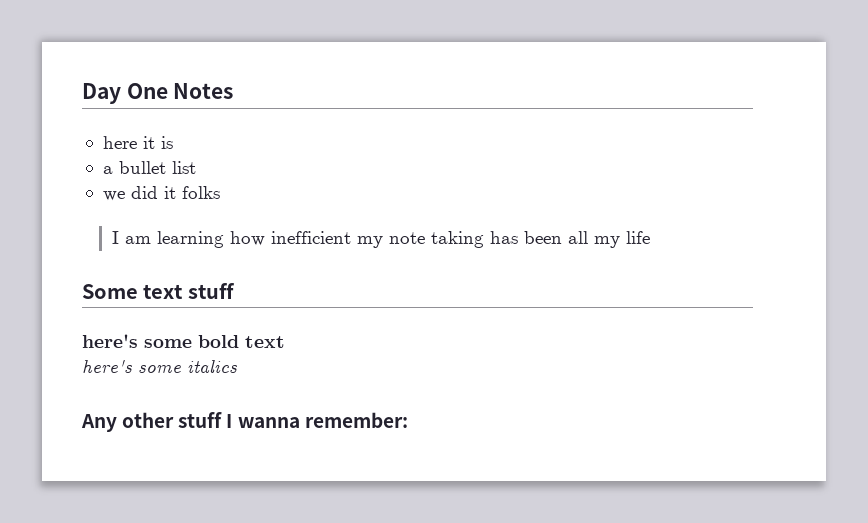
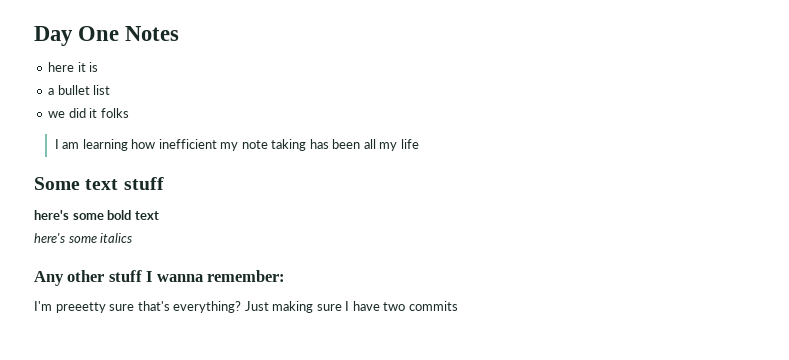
+ I'm preeetty sure that's everything? Just making sure I have two commits

